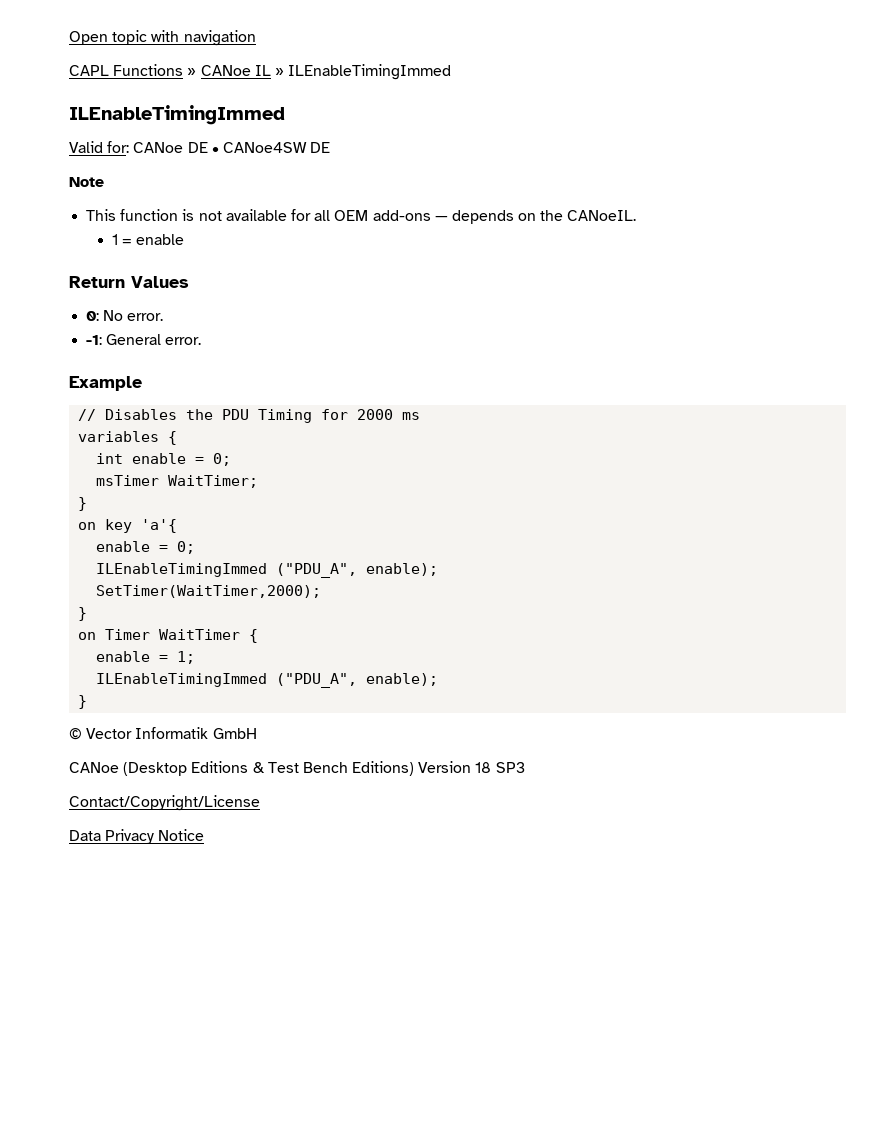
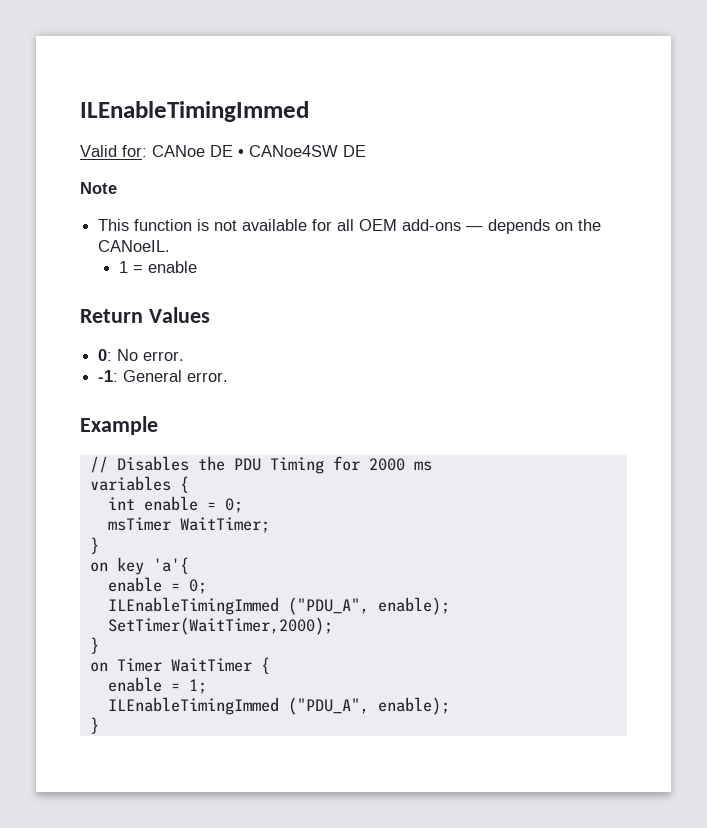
- Open topic with navigation
- CAPL Functions » CANoe IL » ILEnableTimingImmed
- © Vector Informatik GmbH
- CANoe (Desktop Editions & Test Bench Editions) Version 18 SP3
- Contact/Copyright/License
- Data Privacy Notice

